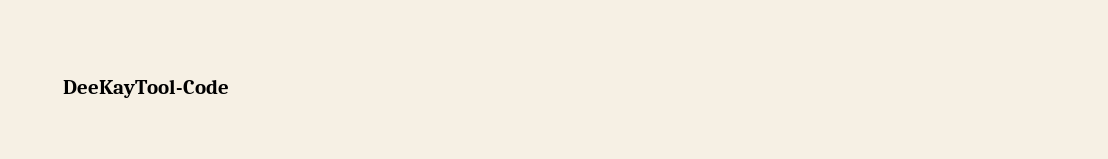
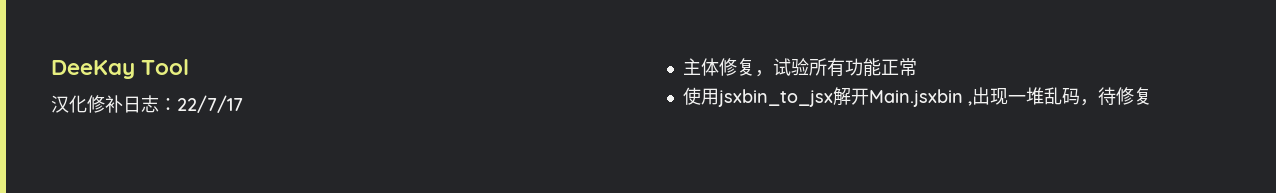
- DeeKayTool-Code
+ DeeKay Tool
+ 汉化修补日志：22/7/17
+ 主体修复，试验所有功能正常
+ 使用jsxbin_to_jsx解开Main.jsxbin ,出现一堆乱码，待修复

